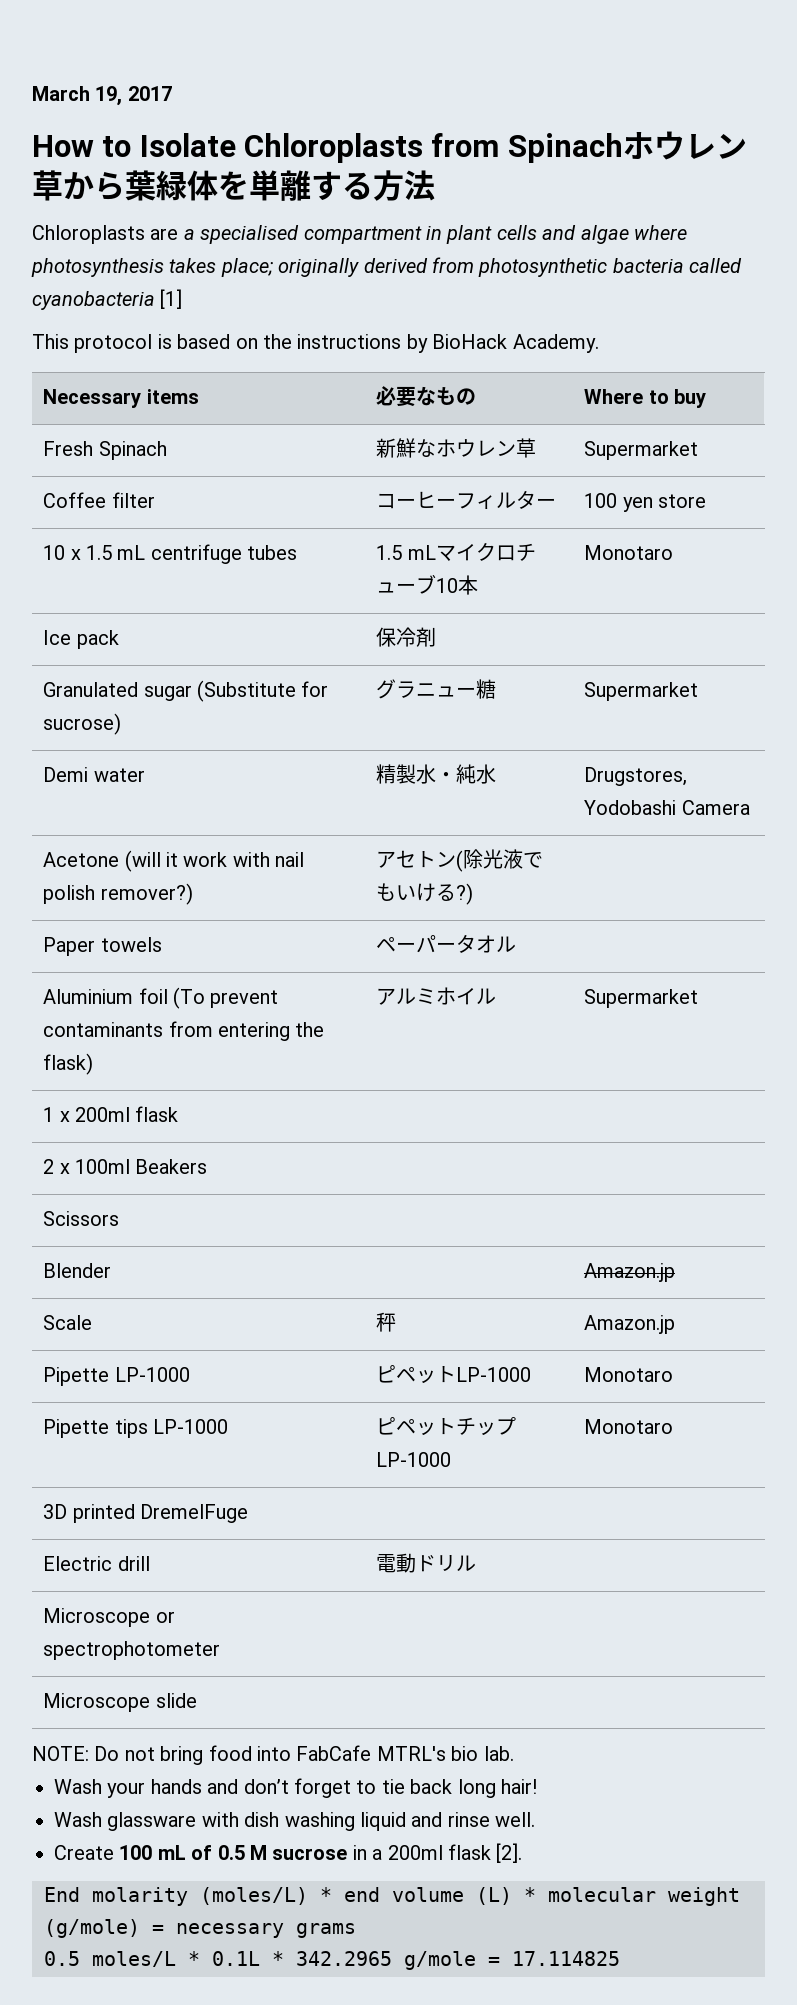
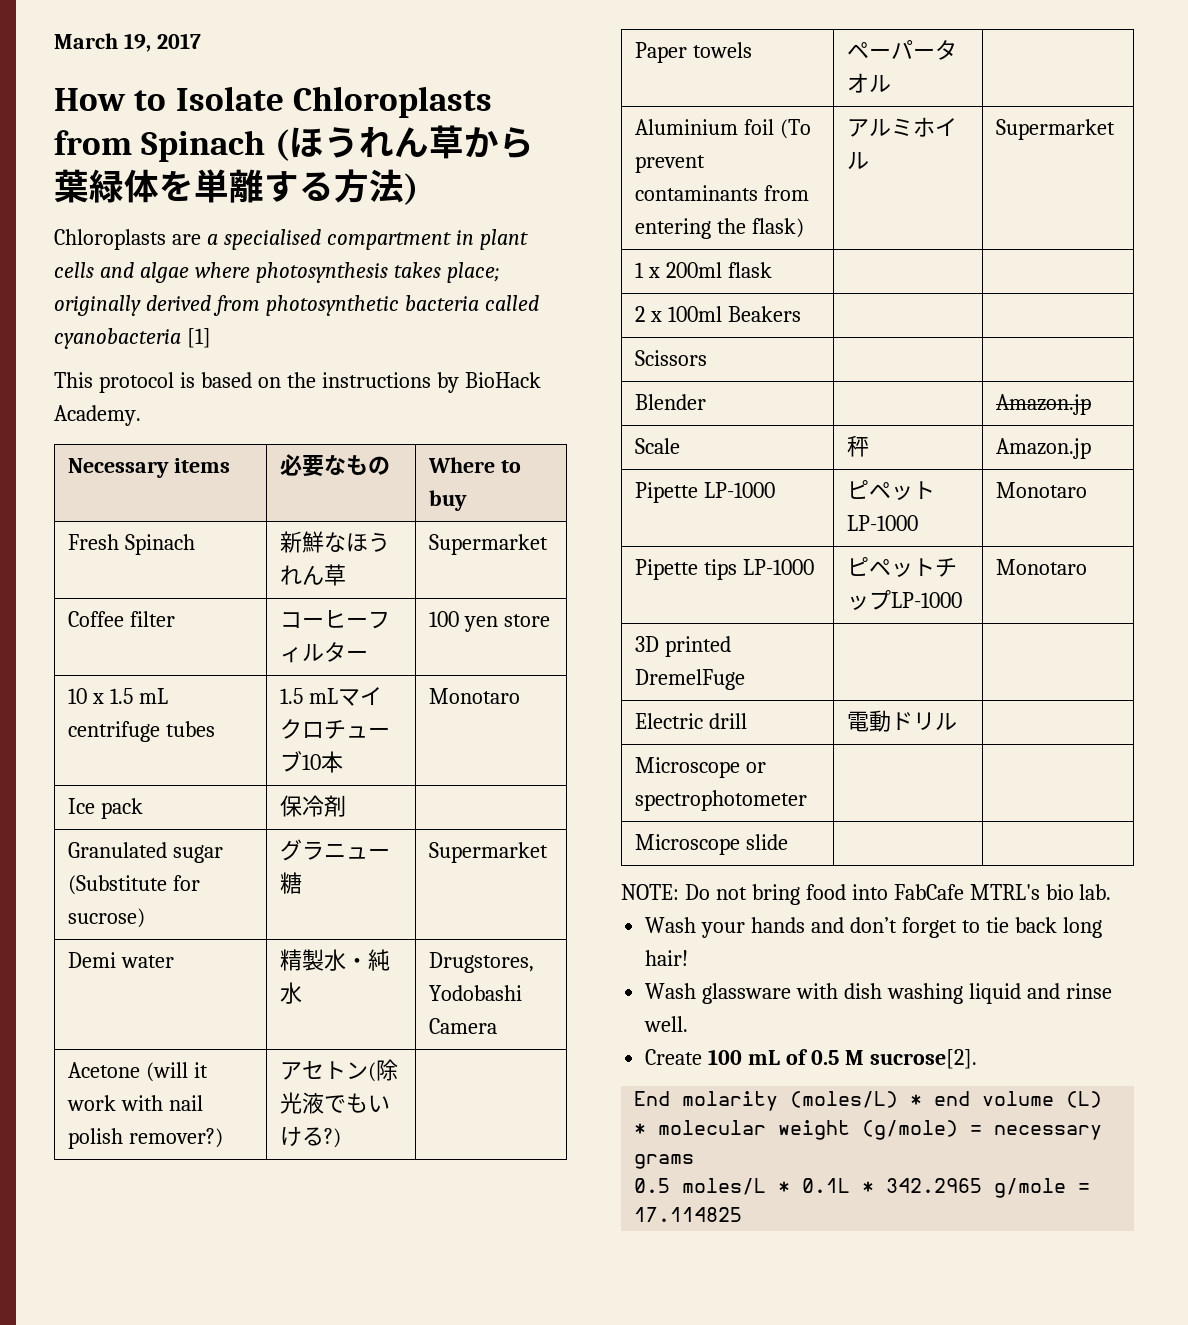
- How to Isolate Chloroplasts from Spinachホウレン草から葉緑体を単離する方法
+ How to Isolate Chloroplasts from Spinach (ほうれん草から葉緑体を単離する方法)
- Fresh Spinach | 新鮮なホウレン草 | Supermarket
+ Fresh Spinach | 新鮮なほうれん草 | Supermarket
- Create 100 mL of 0.5 M sucrose in a 200ml flask [2].
+ Create 100 mL of 0.5 M sucrose[2].

